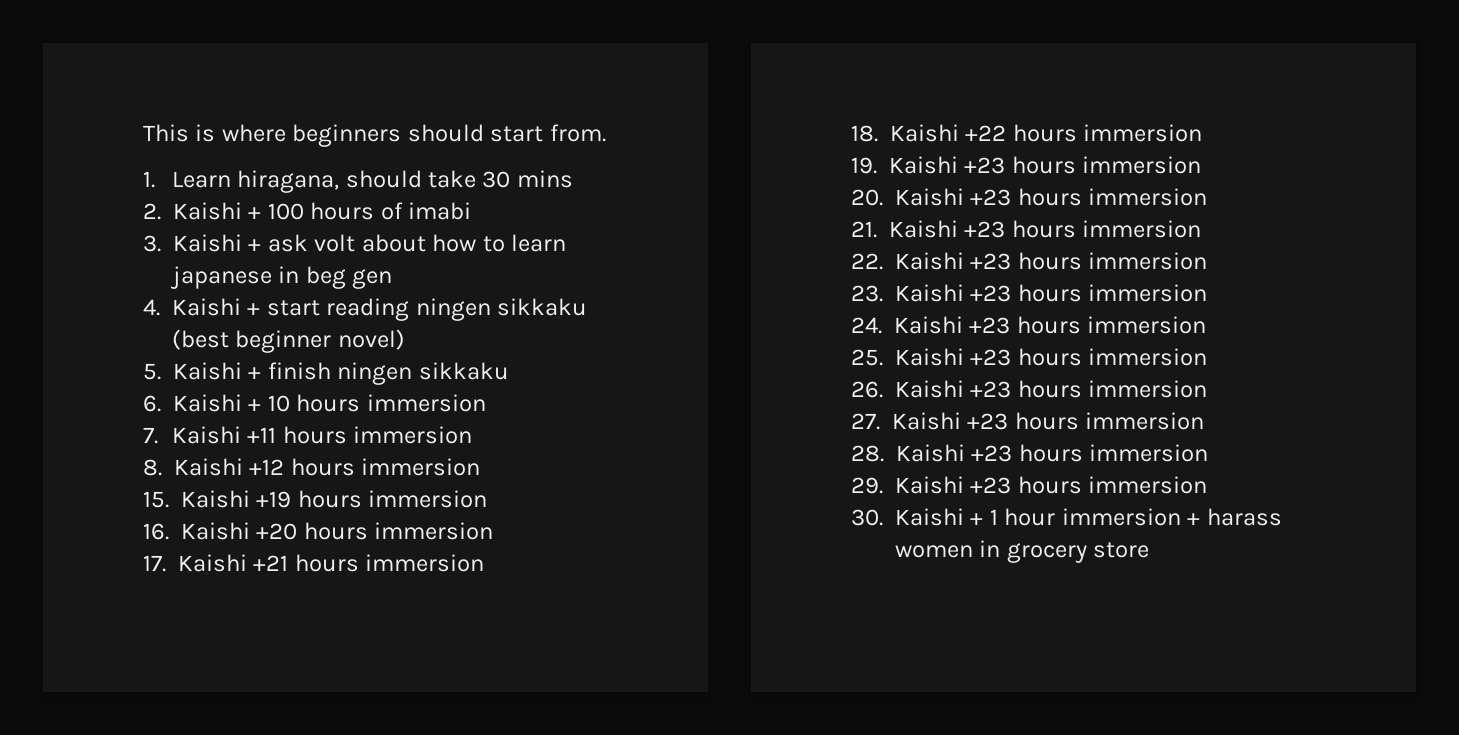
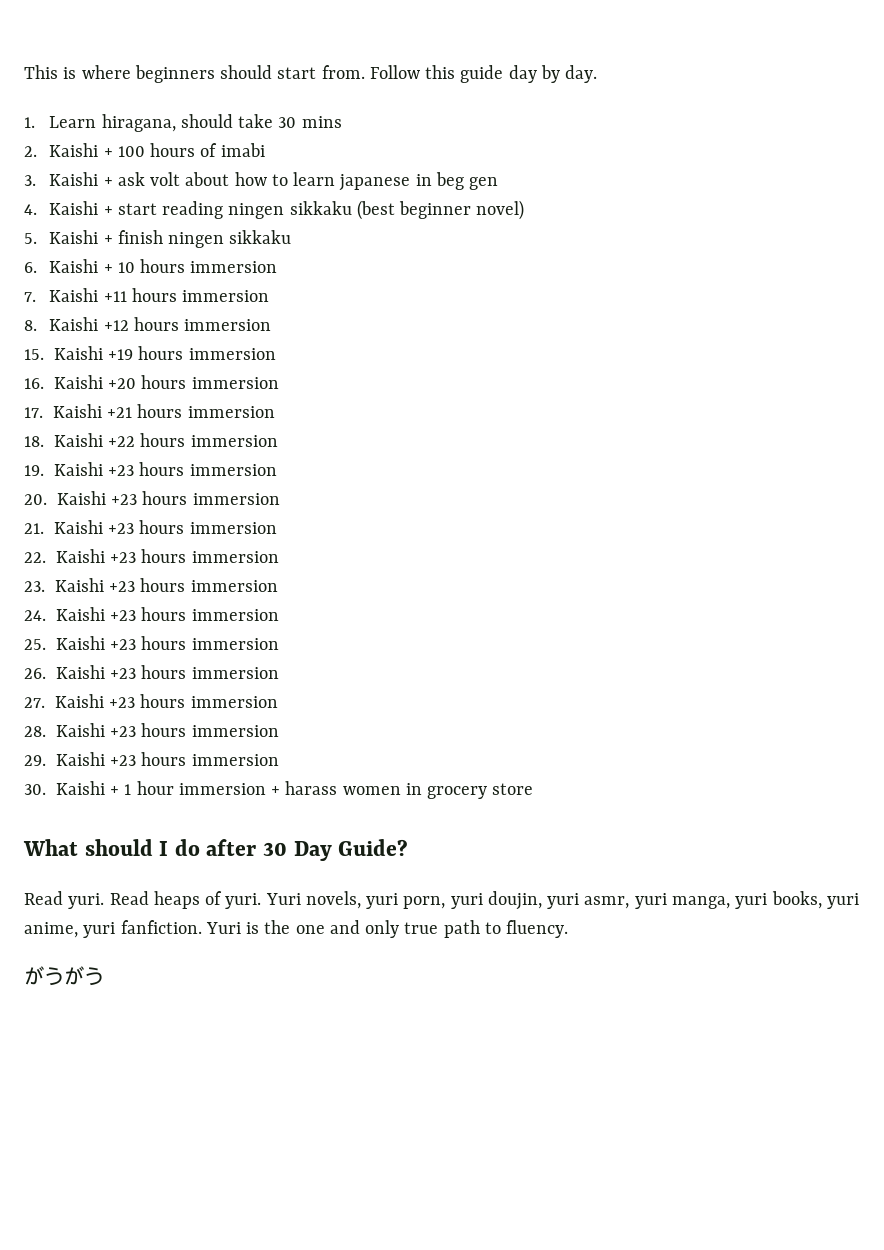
+ Follow this guide day by day.
+ What should I do after 30 Day Guide?
+ Read yuri. Read heaps of yuri. Yuri novels, yuri porn, yuri doujin, yuri asmr, yuri manga, yuri books, yuri anime, yuri fanfiction. Yuri is the one and only true path to fluency.
+ がうがう

